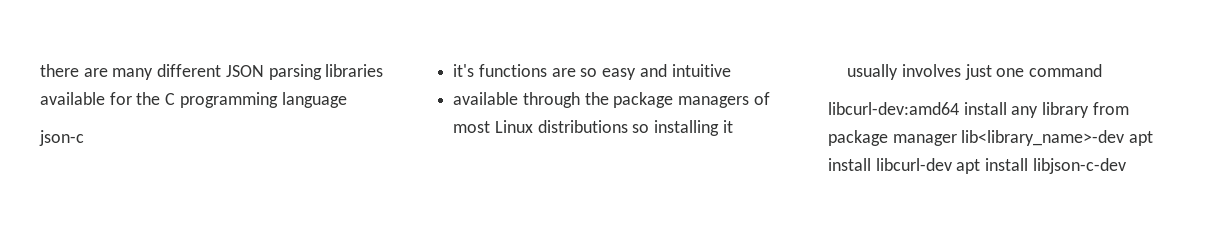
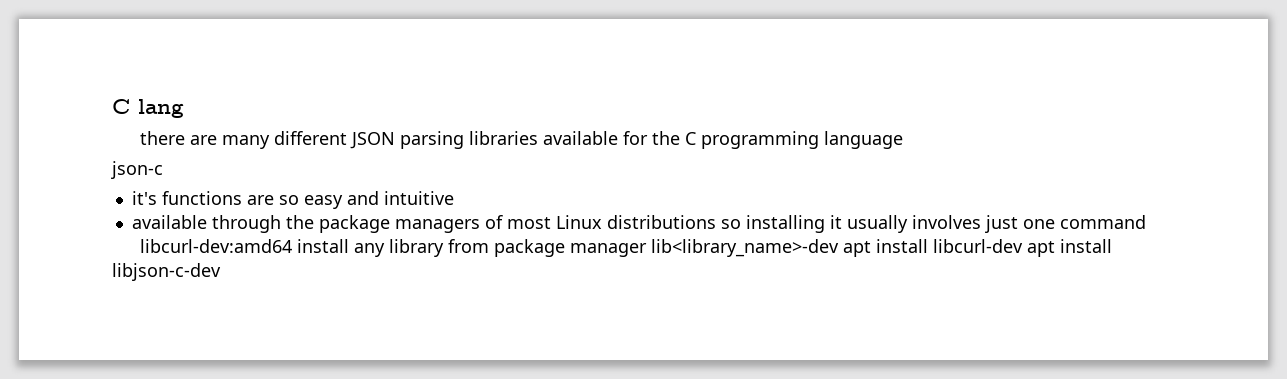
+ C lang

